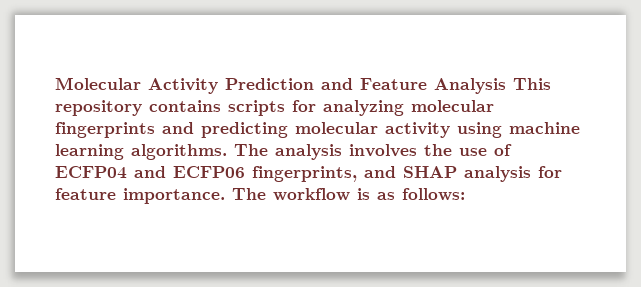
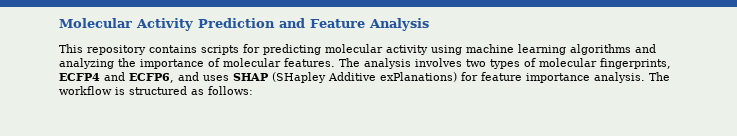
- Molecular Activity Prediction and Feature Analysis This repository contains scripts for analyzing molecular fingerprints and predicting molecular activity using machine learning algorithms. The analysis involves the use of ECFP04 and ECFP06 fingerprints, and SHAP analysis for feature importance.
+ Molecular Activity Prediction and Feature Analysis
+ This repository contains scripts for predicting molecular activity using machine learning algorithms and analyzing the importance of molecular features. The analysis involves two types of molecular fingerprints, ECFP4 and ECFP6, and uses SHAP (SHapley Additive exPlanations) for feature importance analysis.
- The workflow is as follows:
+ The workflow is structured as follows:

